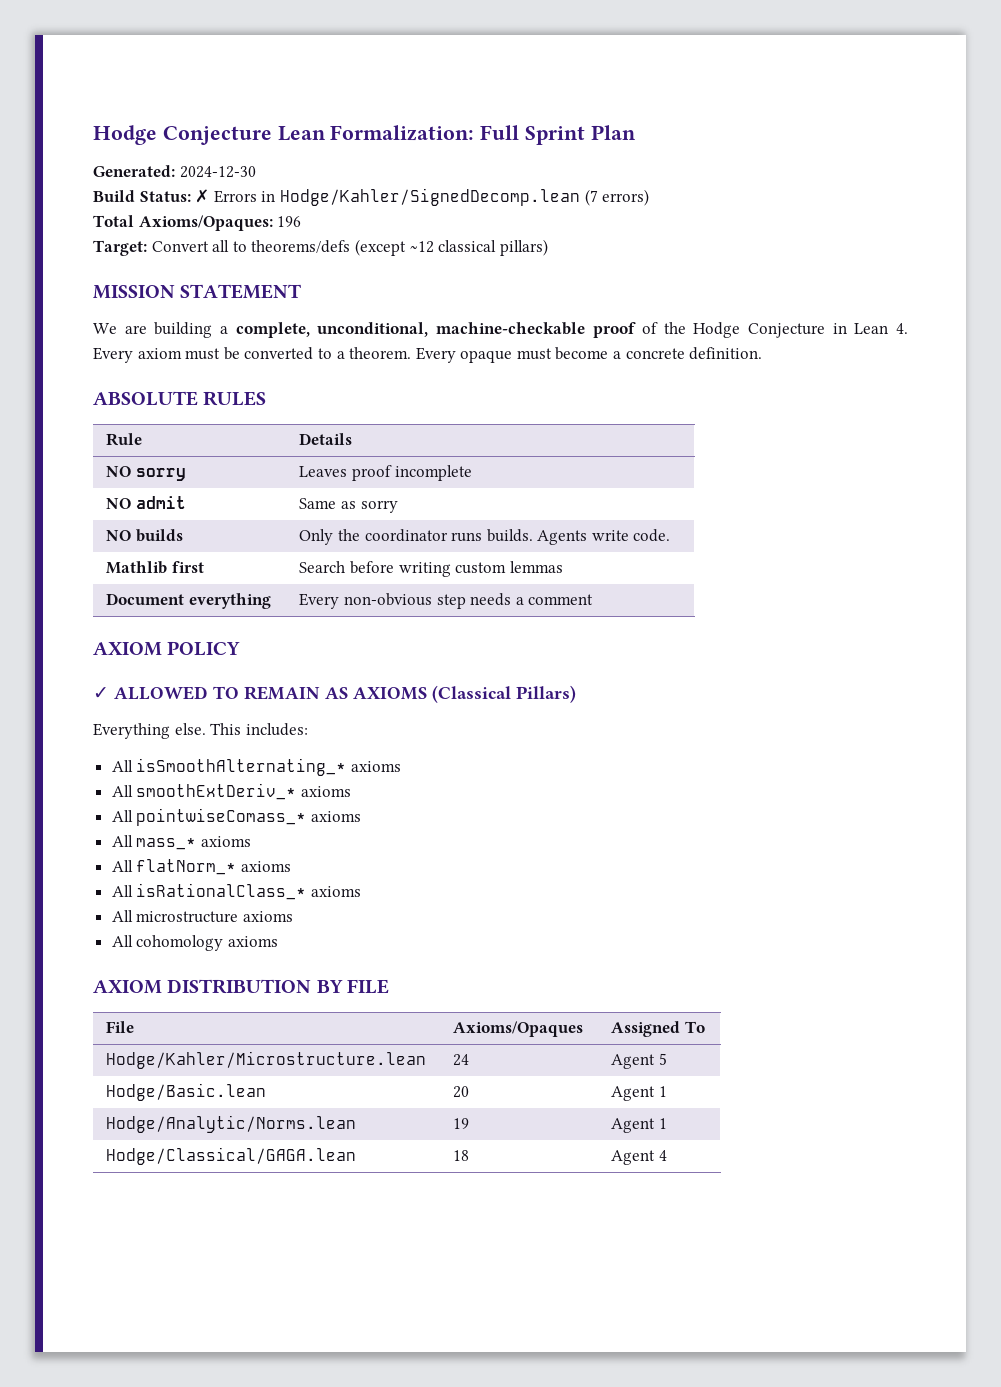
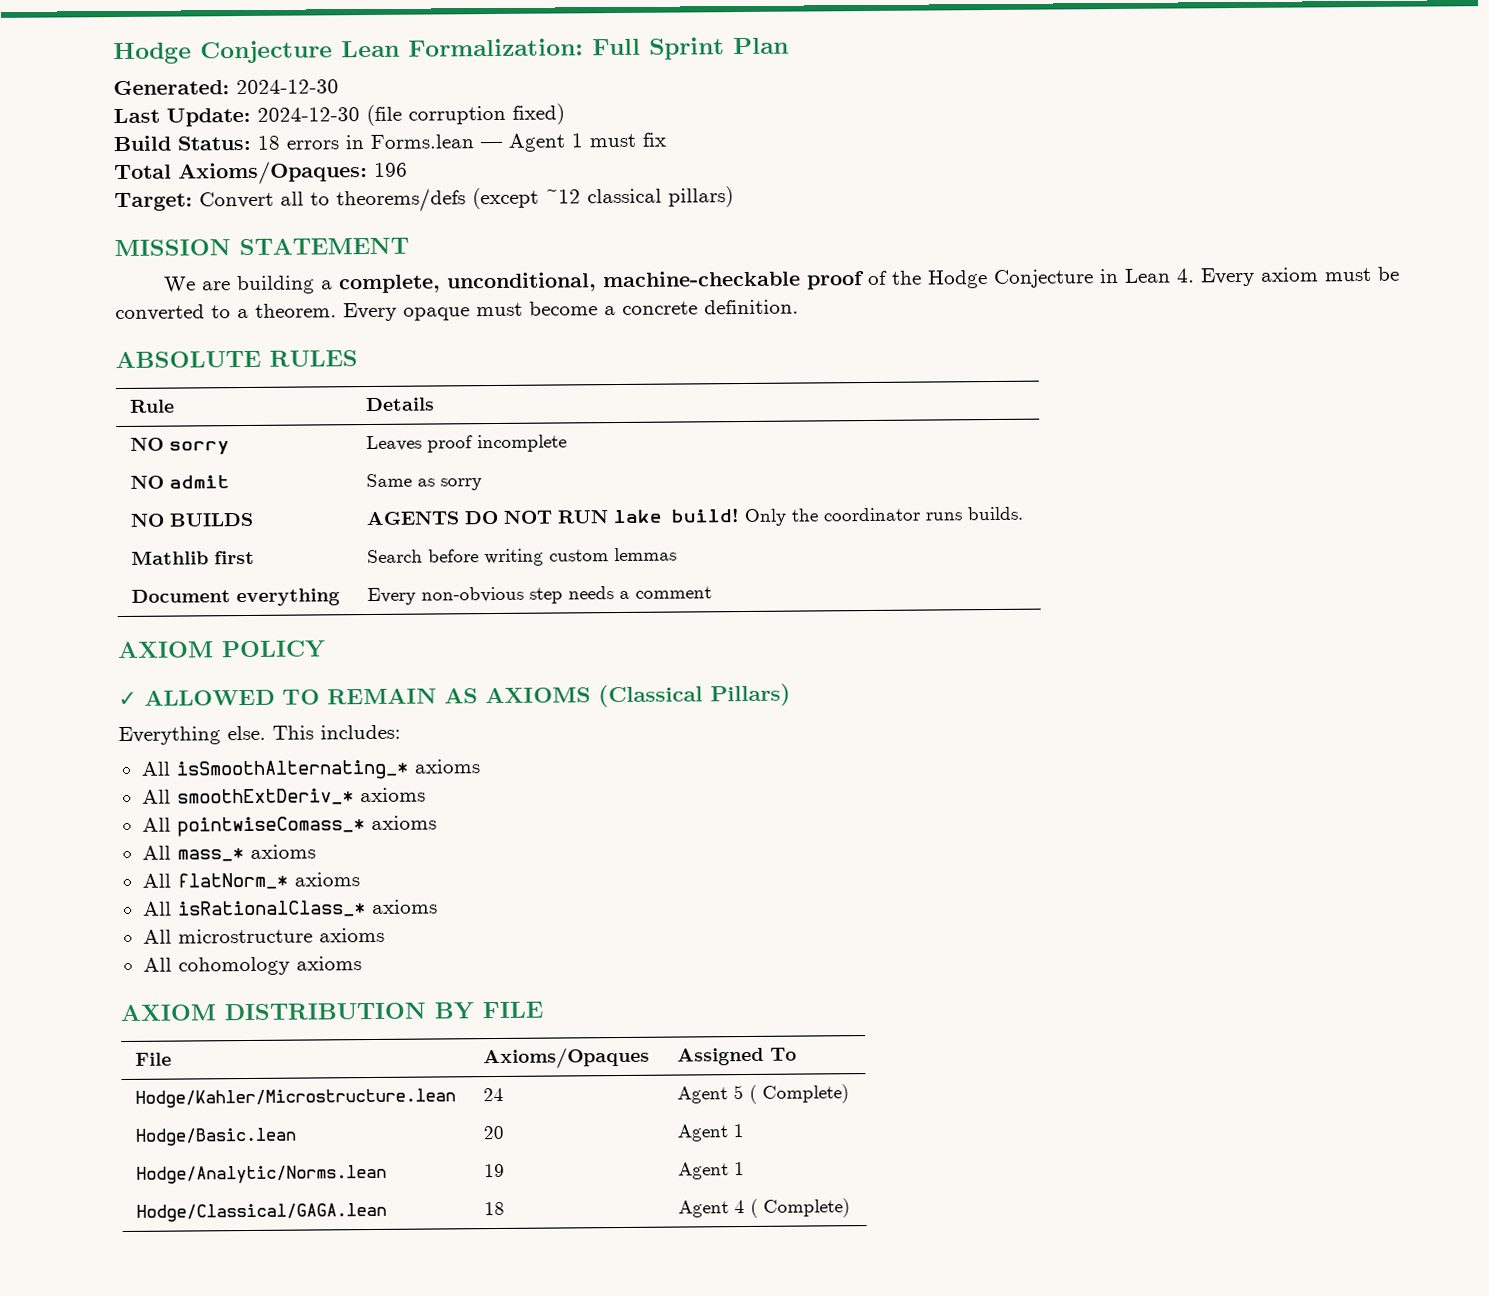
- Build Status: ✗ Errors in Hodge/Kahler/SignedDecomp.lean (7 errors)
+ Last Update: 2024-12-30 (file corruption fixed)
+ Build Status: 18 errors in Forms.lean — Agent 1 must fix
- NO builds | Only the coordinator runs builds. Agents write code.
+ NO BUILDS | AGENTS DO NOT RUN lake build! Only the coordinator runs builds.
- Hodge/Kahler/Microstructure.lean | 24 | Agent 5
+ Hodge/Kahler/Microstructure.lean | 24 | Agent 5 ( Complete)
- Hodge/Classical/GAGA.lean | 18 | Agent 4
+ Hodge/Classical/GAGA.lean | 18 | Agent 4 ( Complete)

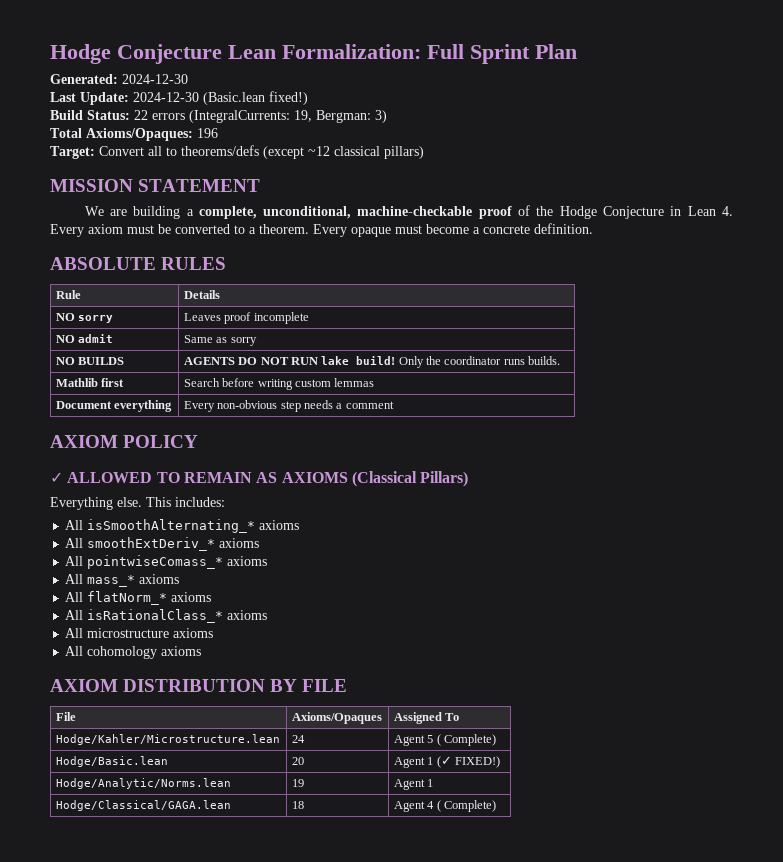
- Last Update: 2024-12-30 (file corruption fixed)
+ Last Update: 2024-12-30 (Basic.lean fixed!)
- Build Status: 18 errors in Forms.lean — Agent 1 must fix
+ Build Status: 22 errors (IntegralCurrents: 19, Bergman: 3)
- Hodge/Basic.lean | 20 | Agent 1
+ Hodge/Basic.lean | 20 | Agent 1 (✓ FIXED!)

